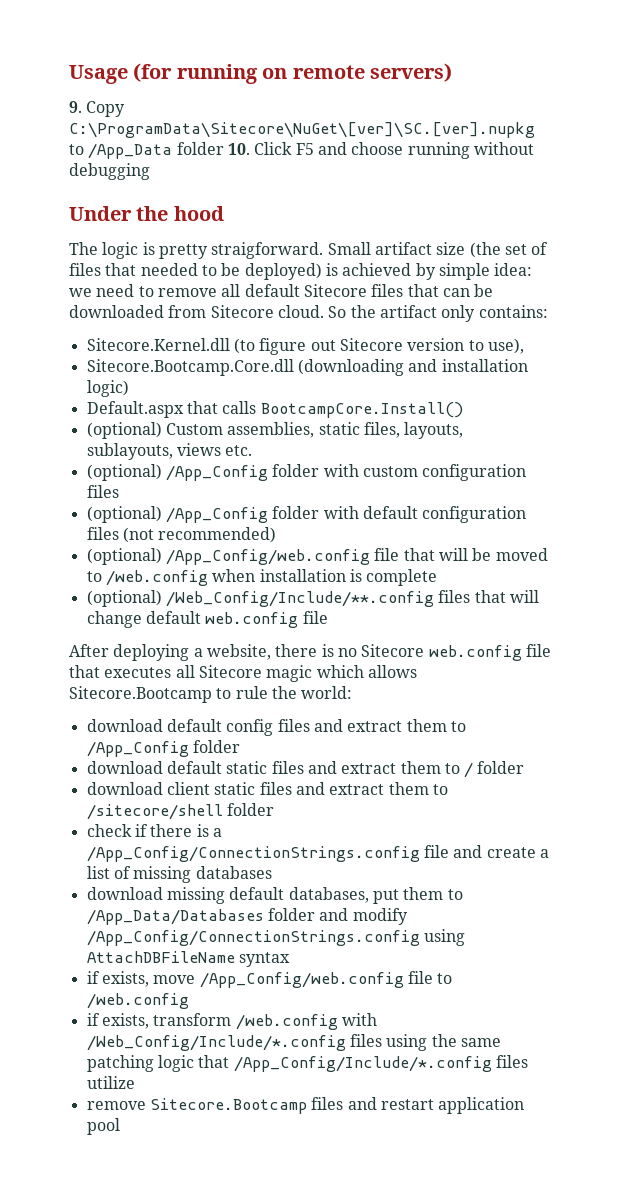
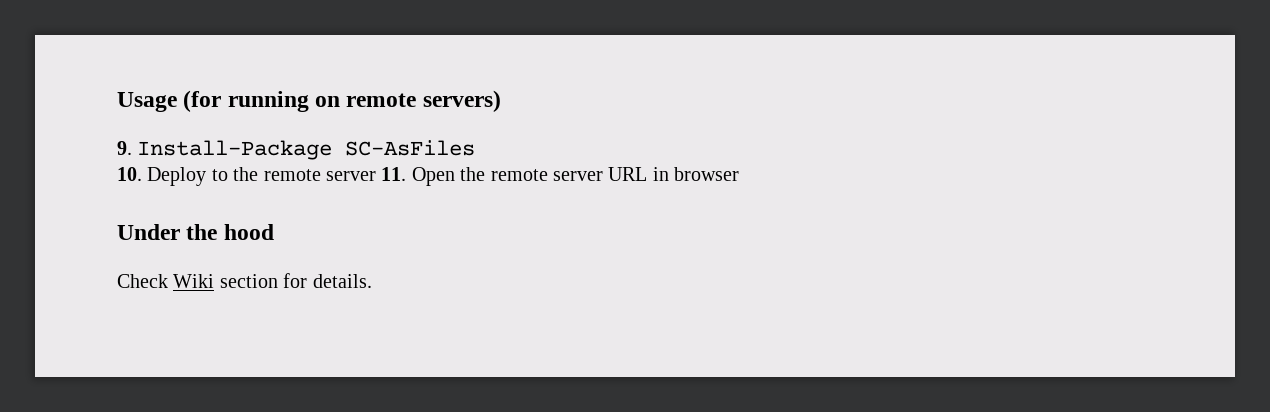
- 9. Copy C:\ProgramData\Sitecore\NuGet\[ver]\SC.[ver].nupkg to /App_Data folder 10. Click F5 and choose running without debugging
+ 9. Install-Package SC-AsFiles
+ 10. Deploy to the remote server 11. Open the remote server URL in browser
  Under the hood
- The logic is pretty straigforward. Small artifact size (the set of files that needed to be deployed) is achieved by simple idea: we need to remove all default Sitecore files that can be downloaded from Sitecore cloud. So the artifact only contains:
- Sitecore.Kernel.dll (to figure out Sitecore version to use),
- Sitecore.Bootcamp.Core.dll (downloading and installation logic)
- Default.aspx that calls BootcampCore.Install()
- (optional) Custom assemblies, static files, layouts, sublayouts, views etc.
- (optional) /App_Config folder with custom configuration files
- (optional) /App_Config folder with default configuration files (not recommended)
- (optional) /App_Config/web.config file that will be moved to /web.config when installation is complete
- (optional) /Web_Config/Include/**.config files that will change default web.config file
- After deploying a website, there is no Sitecore web.config file that executes all Sitecore magic which allows Sitecore.Bootcamp to rule the world:
- download default config files and extract them to /App_Config folder
- download default static files and extract them to / folder
- download client static files and extract them to /sitecore/shell folder
- check if there is a /App_Config/ConnectionStrings.config file and create a list of missing databases
- download missing default databases, put them to /App_Data/Databases folder and modify /App_Config/ConnectionStrings.config using AttachDBFileName syntax
- if exists, move /App_Config/web.config file to /web.config
- if exists, transform /web.config with /Web_Config/Include/*.config files using the same patching logic that /App_Config/Include/*.config files utilize
- remove Sitecore.Bootcamp files and restart application pool
+ Check Wiki section for details.

